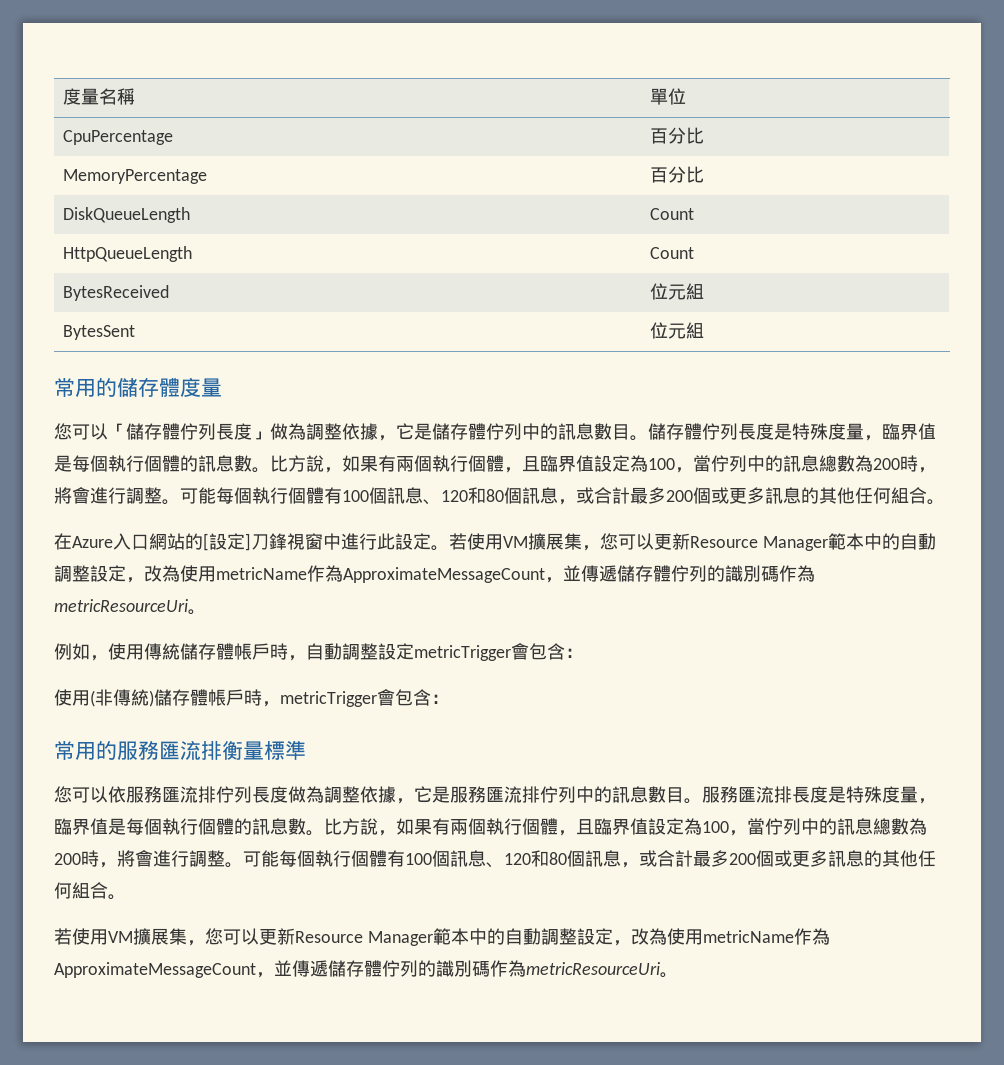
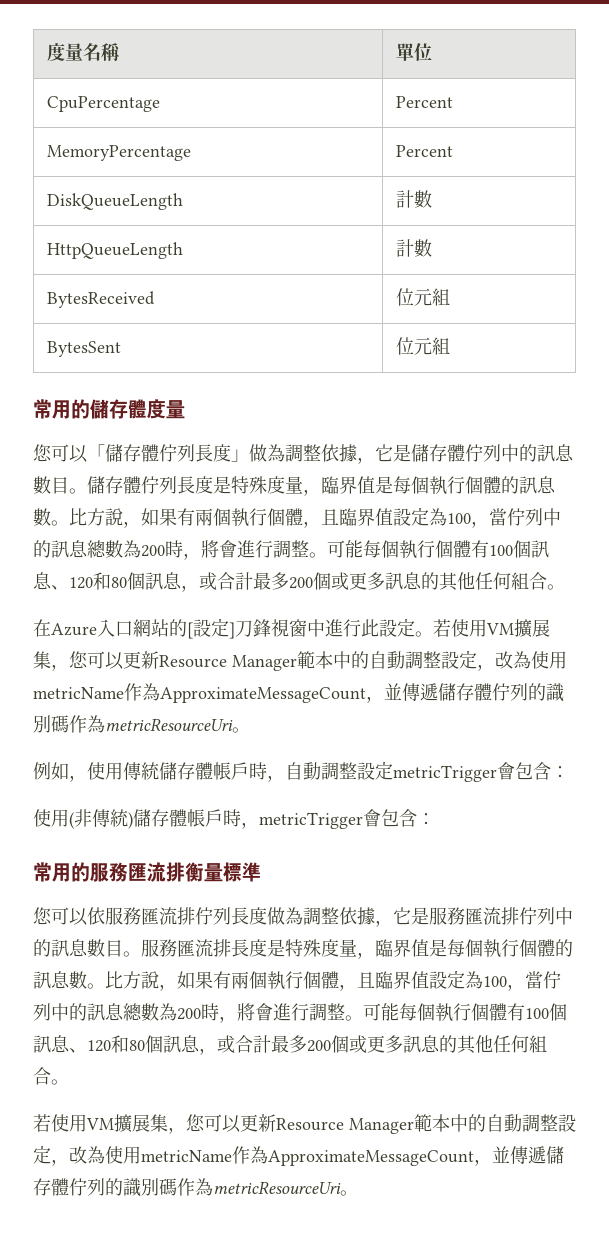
- CpuPercentage | 百分比
+ CpuPercentage | Percent
- MemoryPercentage | 百分比
+ MemoryPercentage | Percent
- DiskQueueLength | Count
+ DiskQueueLength | 計數
- HttpQueueLength | Count
+ HttpQueueLength | 計數

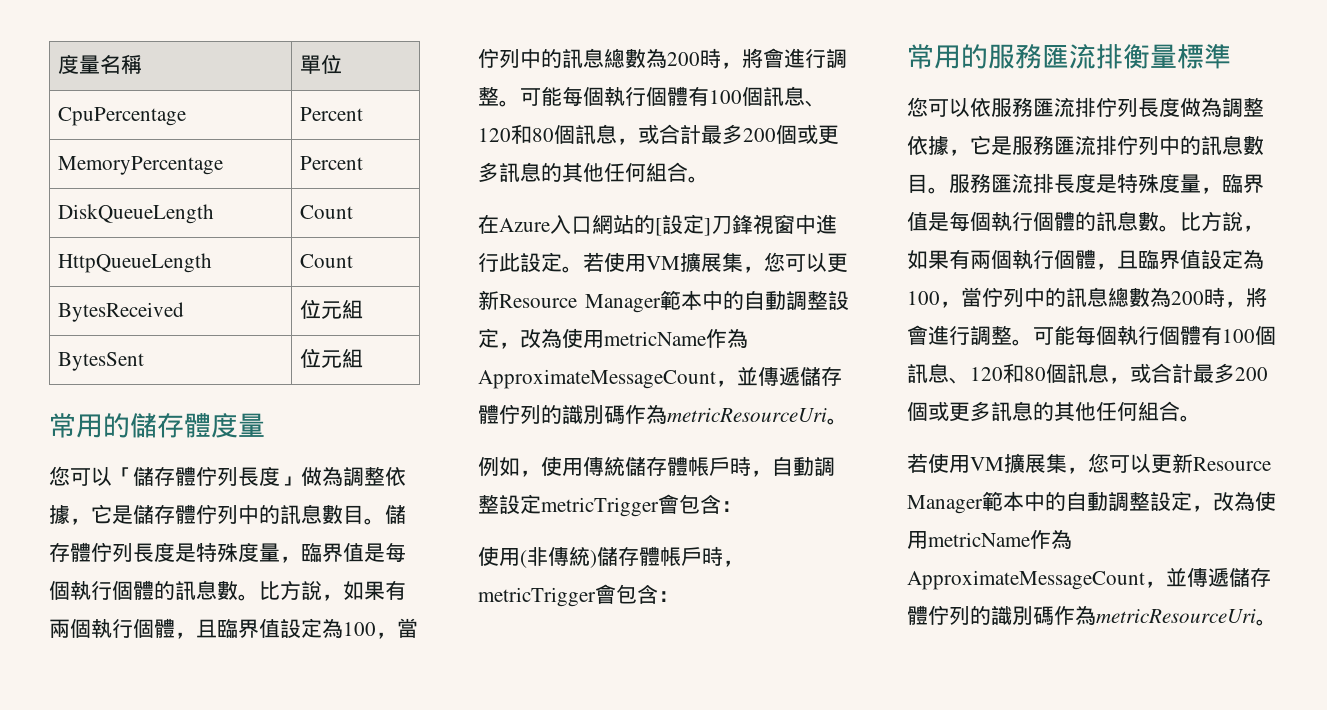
- DiskQueueLength | 計數
+ DiskQueueLength | Count
- HttpQueueLength | 計數
+ HttpQueueLength | Count

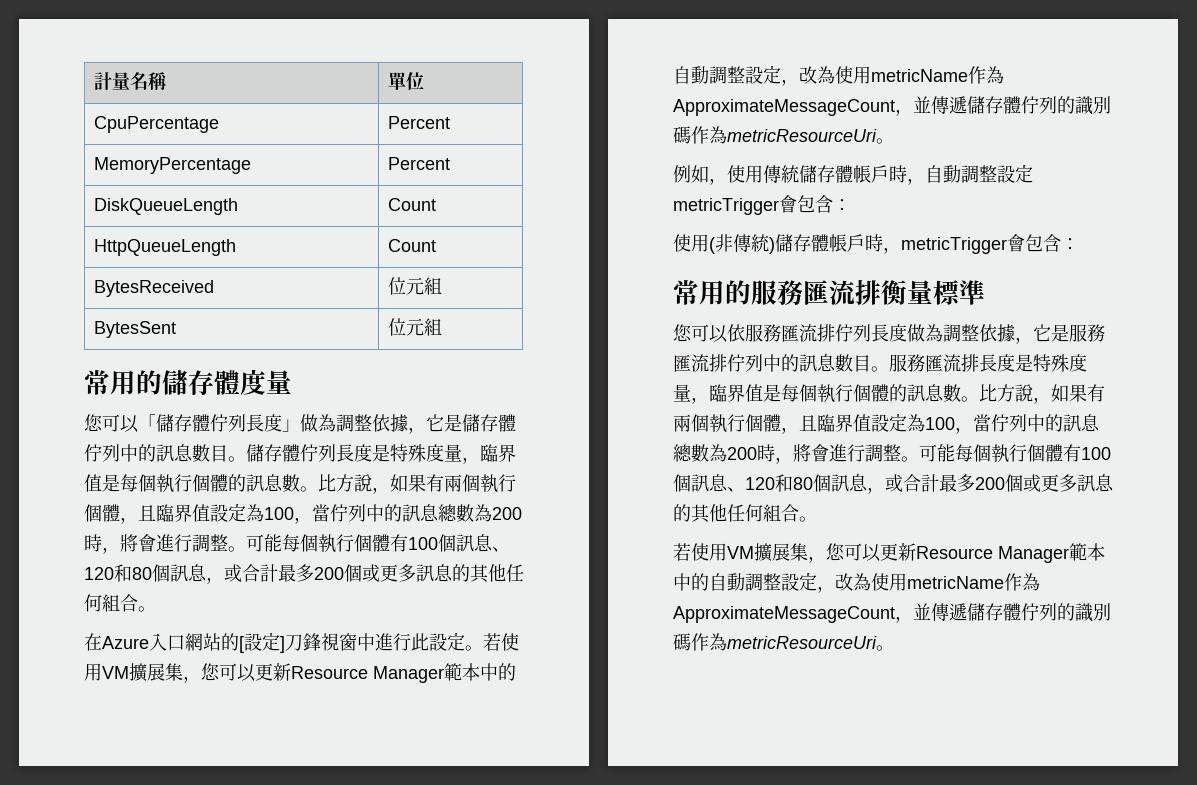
- 度量名稱 | 單位
+ 計量名稱 | 單位

